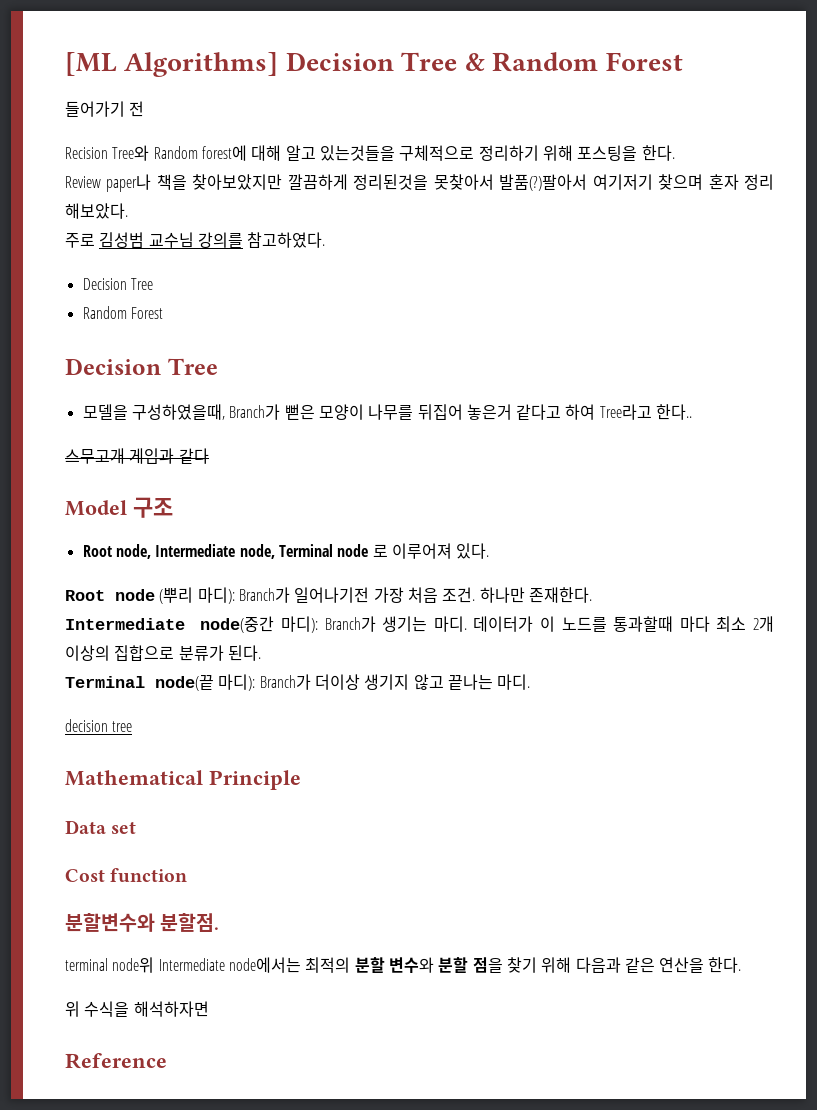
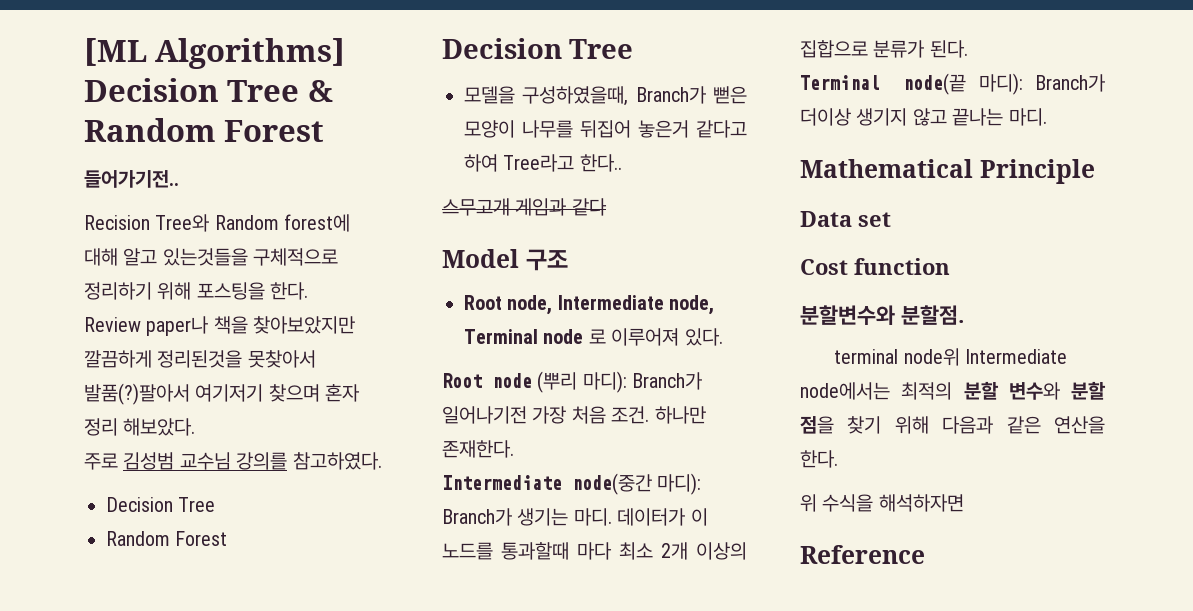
- 들어가기 전
+ 들어가기전..
- decision tree

